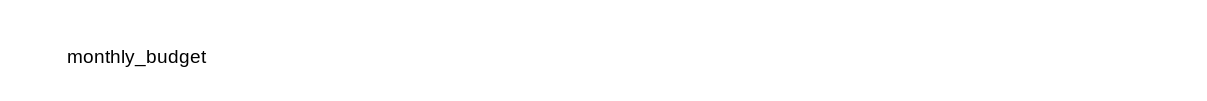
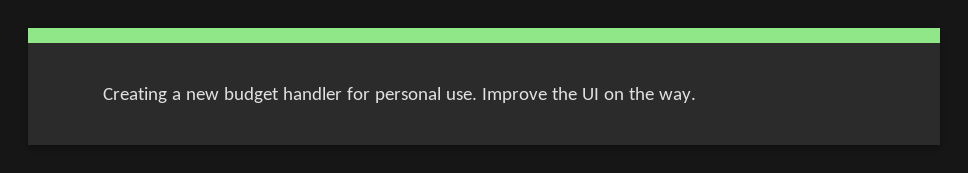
- monthly_budget
+ Creating a new budget handler for personal use. Improve the UI on the way.

